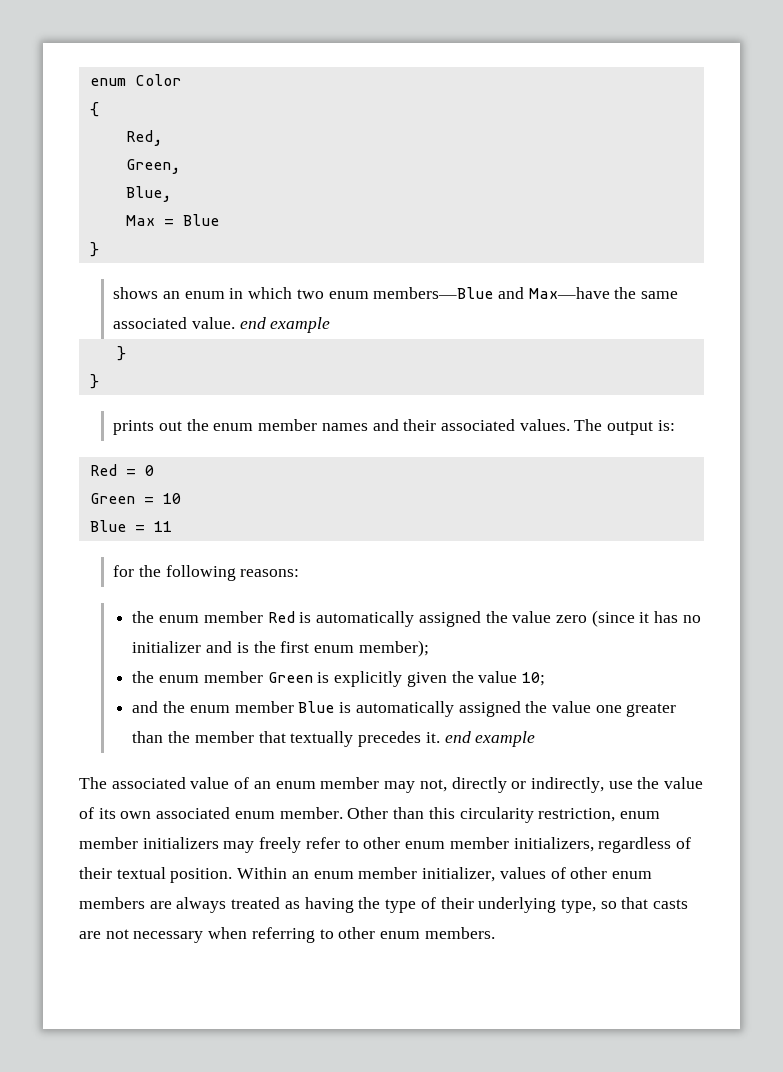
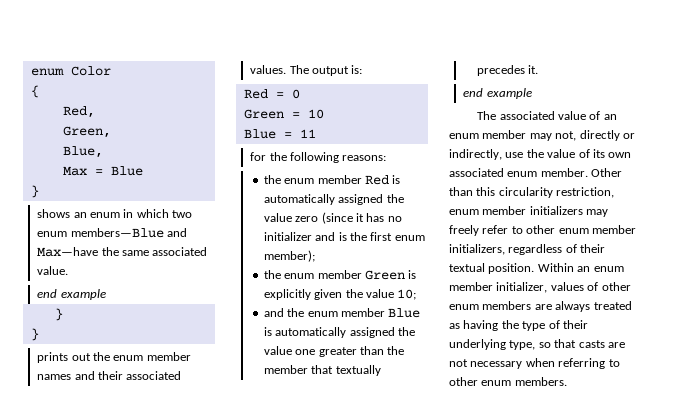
- shows an enum in which two enum members—Blue and Max—have the same associated value. end example
+ shows an enum in which two enum members—Blue and Max—have the same associated value.
+ end example
- and the enum member Blue is automatically assigned the value one greater than the member that textually precedes it. end example
+ and the enum member Blue is automatically assigned the value one greater than the member that textually precedes it.
+ end example

